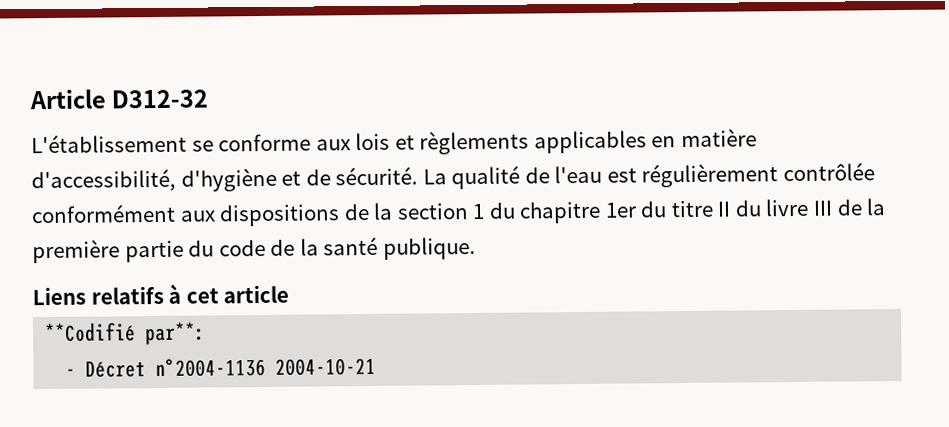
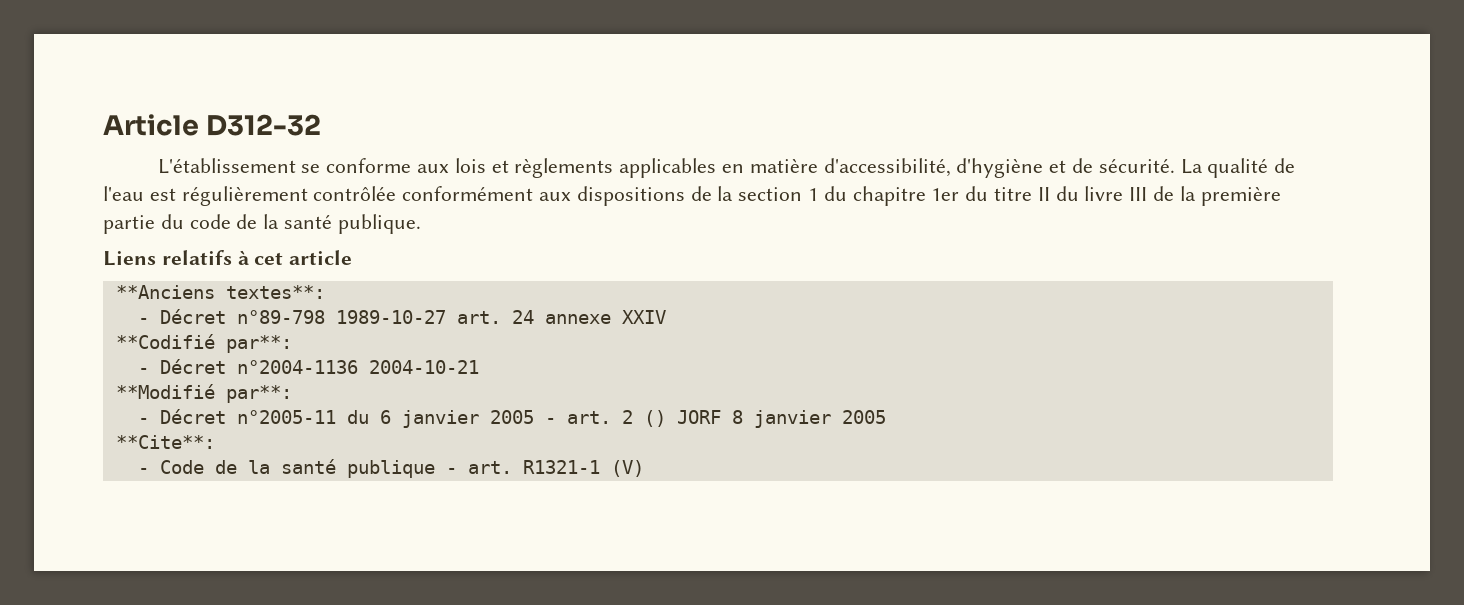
+ **Anciens textes**:
+ - Décret n°89-798 1989-10-27 art. 24 annexe XXIV
+ **Modifié par**:
+ - Décret n°2005-11 du 6 janvier 2005 - art. 2 () JORF 8 janvier 2005
+ **Cite**:
+ - Code de la santé publique - art. R1321-1 (V)

